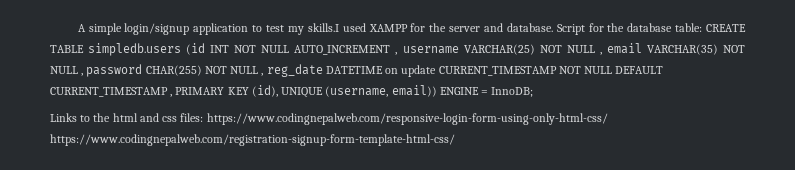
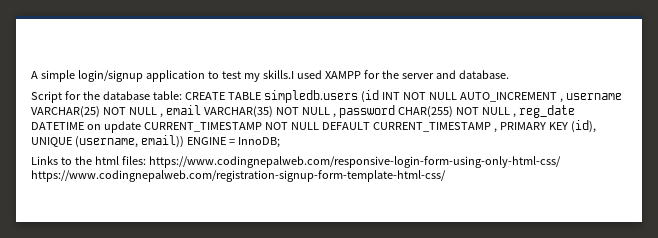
- A simple login/signup application to test my skills.I used XAMPP for the server and database. Script for the database table:
+ A simple login/signup application to test my skills.I used XAMPP for the server and database.
+ Script for the database table:
- Links to the html and css files: https://www.codingnepalweb.com/responsive-login-form-using-only-html-css/ https://www.codingnepalweb.com/registration-signup-form-template-html-css/
+ Links to the html files: https://www.codingnepalweb.com/responsive-login-form-using-only-html-css/ https://www.codingnepalweb.com/registration-signup-form-template-html-css/

